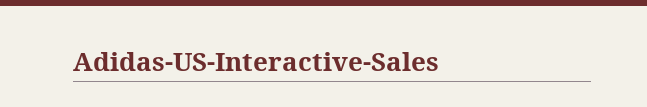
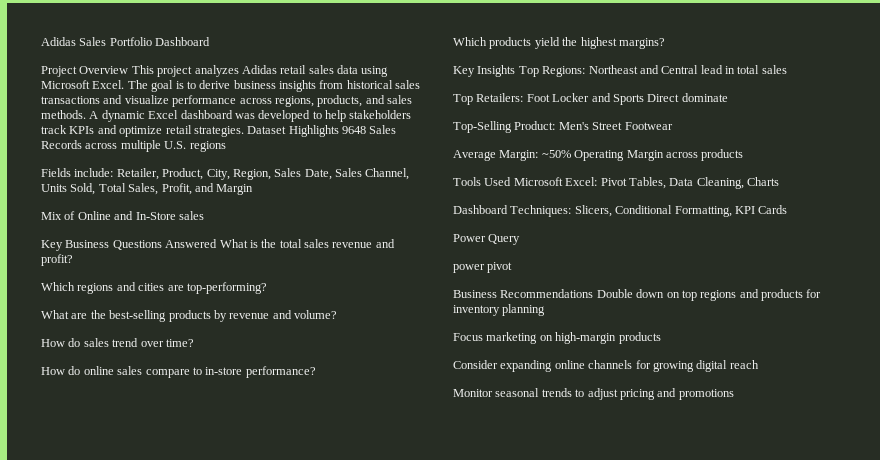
- Adidas-US-Interactive-Sales
+ Adidas Sales Portfolio Dashboard
+ Project Overview This project analyzes Adidas retail sales data using Microsoft Excel. The goal is to derive business insights from historical sales transactions and visualize performance across regions, products, and sales methods. A dynamic Excel dashboard was developed to help stakeholders track KPIs and optimize retail strategies. Dataset Highlights 9648 Sales Records across multiple U.S. regions
+ Fields include: Retailer, Product, City, Region, Sales Date, Sales Channel, Units Sold, Total Sales, Profit, and Margin
+ Mix of Online and In-Store sales
+ Key Business Questions Answered What is the total sales revenue and profit?
+ Which regions and cities are top-performing?
+ What are the best-selling products by revenue and volume?
+ How do sales trend over time?
+ How do online sales compare to in-store performance?
+ Which products yield the highest margins?
+ Key Insights Top Regions: Northeast and Central lead in total sales
+ Top Retailers: Foot Locker and Sports Direct dominate
+ Top-Selling Product: Men's Street Footwear
+ Average Margin: ~50% Operating Margin across products
+ Tools Used Microsoft Excel: Pivot Tables, Data Cleaning, Charts
+ Dashboard Techniques: Slicers, Conditional Formatting, KPI Cards
+ Power Query
+ power pivot
+ Business Recommendations Double down on top regions and products for inventory planning
+ Focus marketing on high-margin products
+ Consider expanding online channels for growing digital reach
+ Monitor seasonal trends to adjust pricing and promotions

